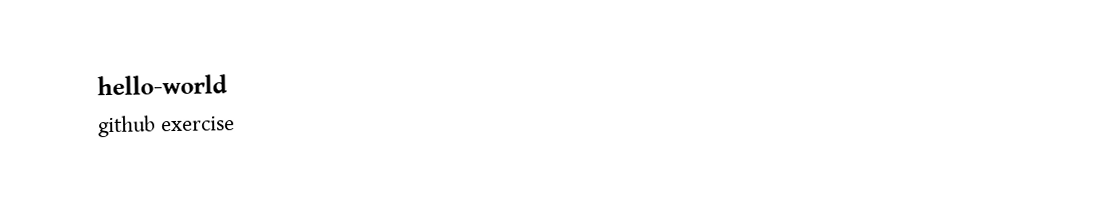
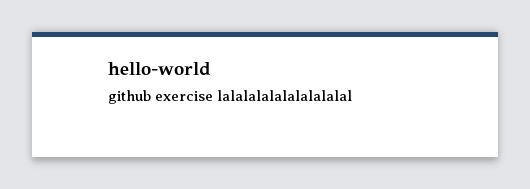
- github exercise
+ github exercise lalalalalalalalalalal

